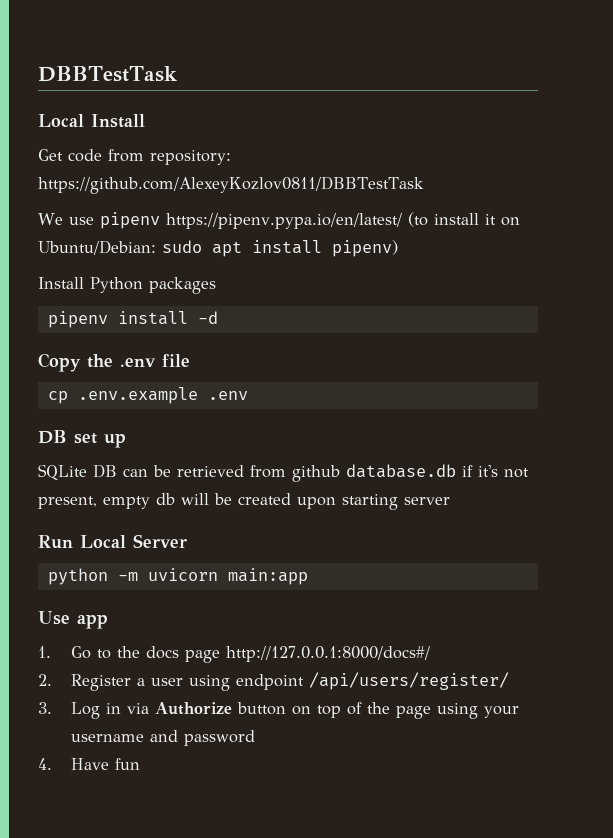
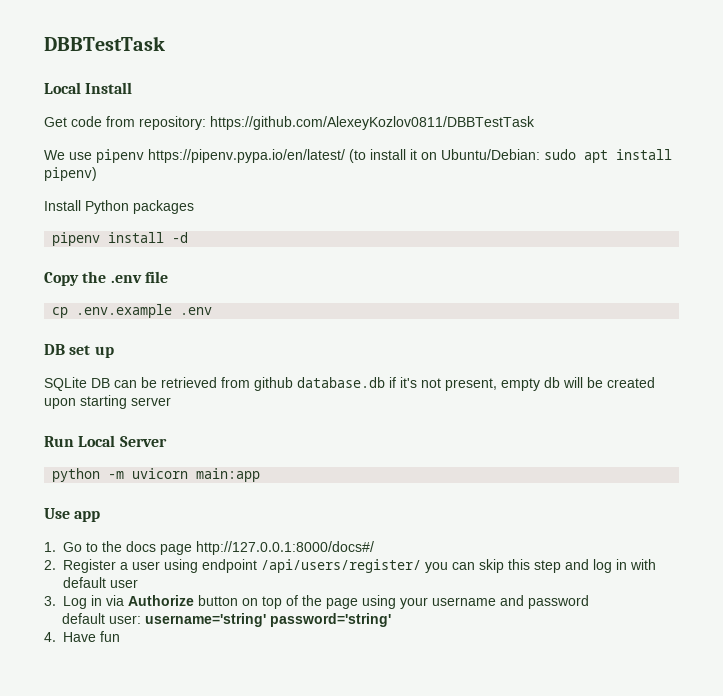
- 2. Register a user using endpoint /api/users/register/
+ 2. Register a user using endpoint /api/users/register/ you can skip this step and log in with default user
+ default user: username='string' password='string'

